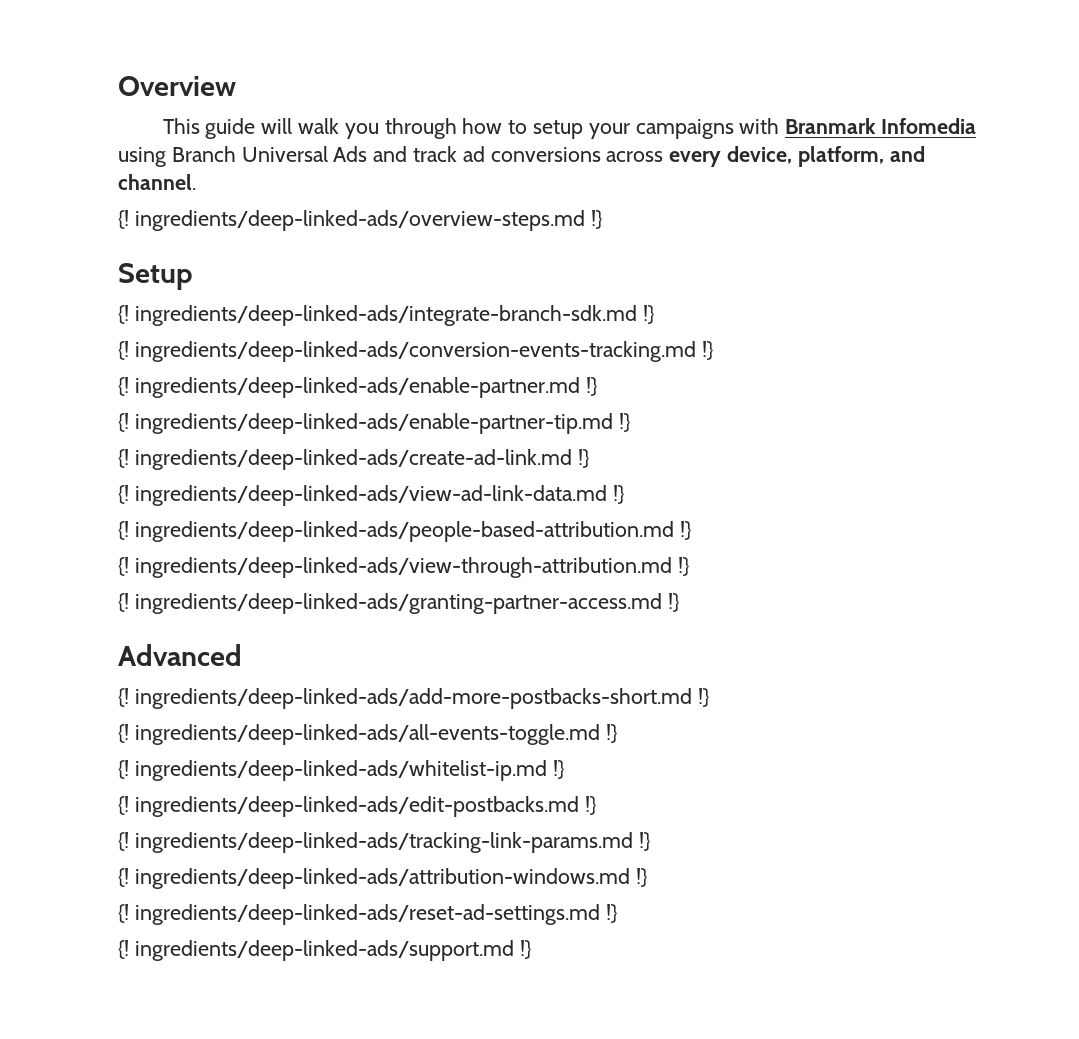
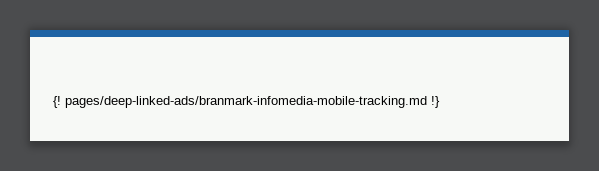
- Overview
- This guide will walk you through how to setup your campaigns with Branmark Infomedia using Branch Universal Ads and track ad conversions across every device, platform, and channel.
- {! ingredients/deep-linked-ads/overview-steps.md !}
- Setup
- {! ingredients/deep-linked-ads/integrate-branch-sdk.md !}
- {! ingredients/deep-linked-ads/conversion-events-tracking.md !}
- {! ingredients/deep-linked-ads/enable-partner.md !}
- {! ingredients/deep-linked-ads/enable-partner-tip.md !}
- {! ingredients/deep-linked-ads/create-ad-link.md !}
- {! ingredients/deep-linked-ads/view-ad-link-data.md !}
- {! ingredients/deep-linked-ads/people-based-attribution.md !}
- {! ingredients/deep-linked-ads/view-through-attribution.md !}
- {! ingredients/deep-linked-ads/granting-partner-access.md !}
- Advanced
- {! ingredients/deep-linked-ads/add-more-postbacks-short.md !}
- {! ingredients/deep-linked-ads/all-events-toggle.md !}
- {! ingredients/deep-linked-ads/whitelist-ip.md !}
- {! ingredients/deep-linked-ads/edit-postbacks.md !}
- {! ingredients/deep-linked-ads/tracking-link-params.md !}
- {! ingredients/deep-linked-ads/attribution-windows.md !}
- {! ingredients/deep-linked-ads/reset-ad-settings.md !}
- {! ingredients/deep-linked-ads/support.md !}
+ {! pages/deep-linked-ads/branmark-infomedia-mobile-tracking.md !}

